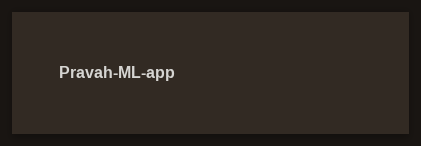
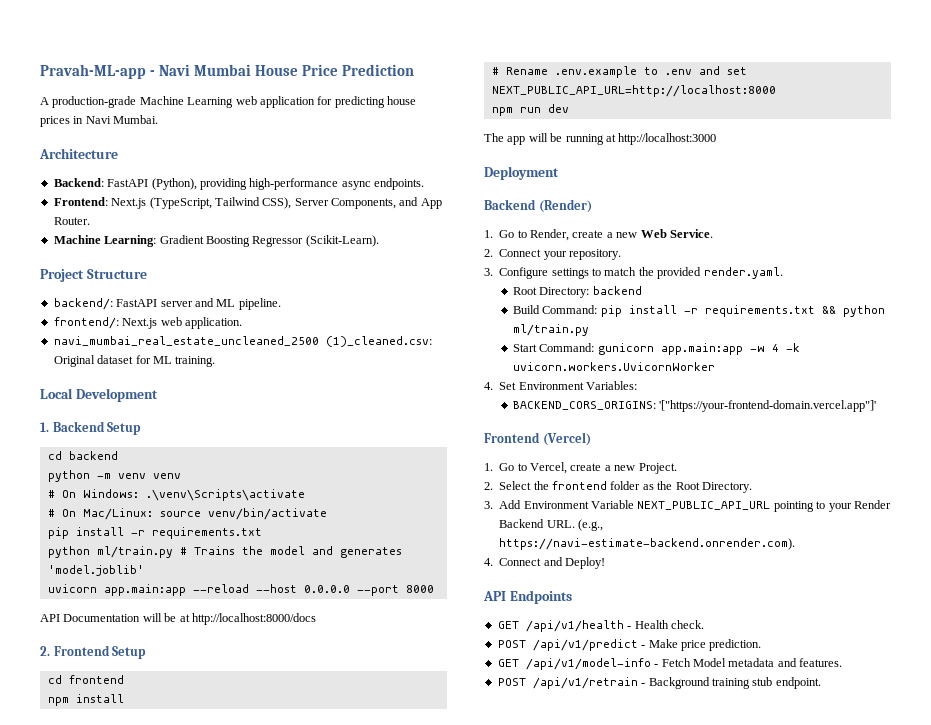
- Pravah-ML-app
+ Pravah-ML-app - Navi Mumbai House Price Prediction
+ A production-grade Machine Learning web application for predicting house prices in Navi Mumbai.
+ Architecture
+ Backend: FastAPI (Python), providing high-performance async endpoints.
+ Frontend: Next.js (TypeScript, Tailwind CSS), Server Components, and App Router.
+ Machine Learning: Gradient Boosting Regressor (Scikit-Learn).
+ Project Structure
+ backend/: FastAPI server and ML pipeline.
+ frontend/: Next.js web application.
+ navi_mumbai_real_estate_uncleaned_2500 (1)_cleaned.csv: Original dataset for ML training.
+ Local Development
+ 1. Backend Setup
+ cd backend
+ python -m venv venv
+ # On Windows: .\venv\Scripts\activate
+ # On Mac/Linux: source venv/bin/activate
+ pip install -r requirements.txt
+ python ml/train.py # Trains the model and generates 'model.joblib'
+ uvicorn app.main:app --reload --host 0.0.0.0 --port 8000
+ API Documentation will be at http://localhost:8000/docs
+ 2. Frontend Setup
+ cd frontend
+ npm install
+ # Rename .env.example to .env and set NEXT_PUBLIC_API_URL=http://localhost:8000
+ npm run dev
+ The app will be running at http://localhost:3000
+ Deployment
+ Backend (Render)
+ 1. Go to Render, create a new Web Service.
+ 2. Connect your repository.
+ 3. Configure settings to match the provided render.yaml.
+ Root Directory: backend
+ Build Command: pip install -r requirements.txt && python ml/train.py
+ Start Command: gunicorn app.main:app -w 4 -k uvicorn.workers.UvicornWorker
+ 4. Set Environment Variables:
+ BACKEND_CORS_ORIGINS: '["https://your-frontend-domain.vercel.app"]'
+ Frontend (Vercel)
+ 1. Go to Vercel, create a new Project.
+ 2. Select the frontend folder as the Root Directory.
+ 3. Add Environment Variable NEXT_PUBLIC_API_URL pointing to your Render Backend URL. (e.g., https://navi-estimate-backend.onrender.com).
+ 4. Connect and Deploy!
+ API Endpoints
+ GET /api/v1/health - Health check.
+ POST /api/v1/predict - Make price prediction.
+ GET /api/v1/model-info - Fetch Model metadata and features.
+ POST /api/v1/retrain - Background training stub endpoint.

